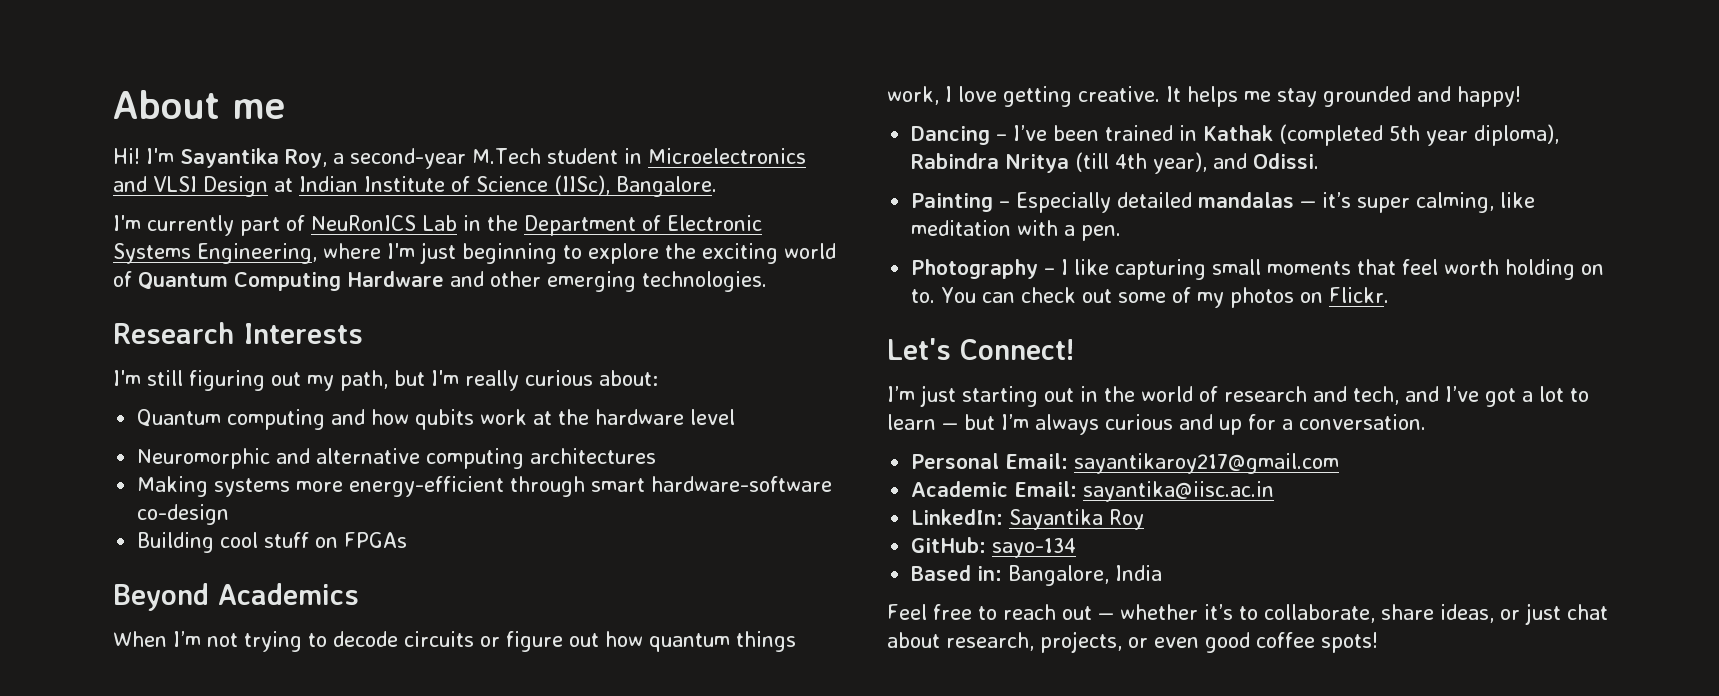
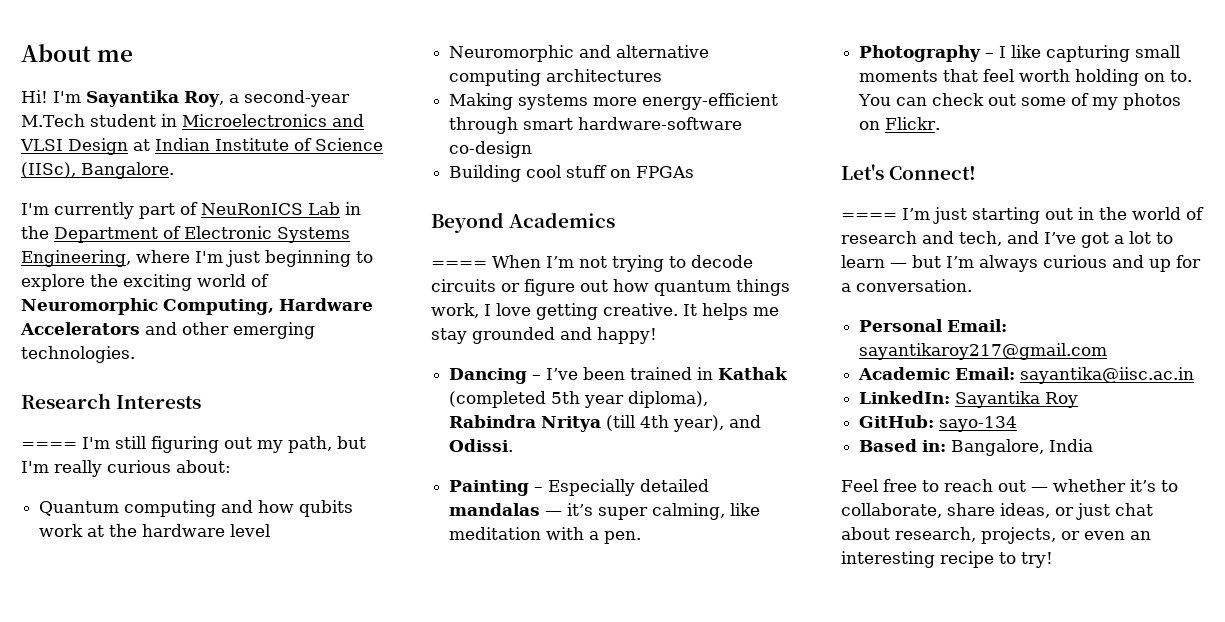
- I'm currently part of NeuRonICS Lab in the Department of Electronic Systems Engineering, where I'm just beginning to explore the exciting world of Quantum Computing Hardware and other emerging technologies.
+ I'm currently part of NeuRonICS Lab in the Department of Electronic Systems Engineering, where I'm just beginning to explore the exciting world of Neuromorphic Computing, Hardware Accelerators and other emerging technologies.
- I'm still figuring out my path, but I'm really curious about:
+ ==== I'm still figuring out my path, but I'm really curious about:
- When I’m not trying to decode circuits or figure out how quantum things work, I love getting creative.
+ ==== When I’m not trying to decode circuits or figure out how quantum things work, I love getting creative.
- I’m just starting out in the world of research and tech, and I’ve got a lot to learn — but I’m always curious and up for a conversation.
+ ==== I’m just starting out in the world of research and tech, and I’ve got a lot to learn — but I’m always curious and up for a conversation.
- Feel free to reach out — whether it’s to collaborate, share ideas, or just chat about research, projects, or even good coffee spots!
+ Feel free to reach out — whether it’s to collaborate, share ideas, or just chat about research, projects, or even an interesting recipe to try!

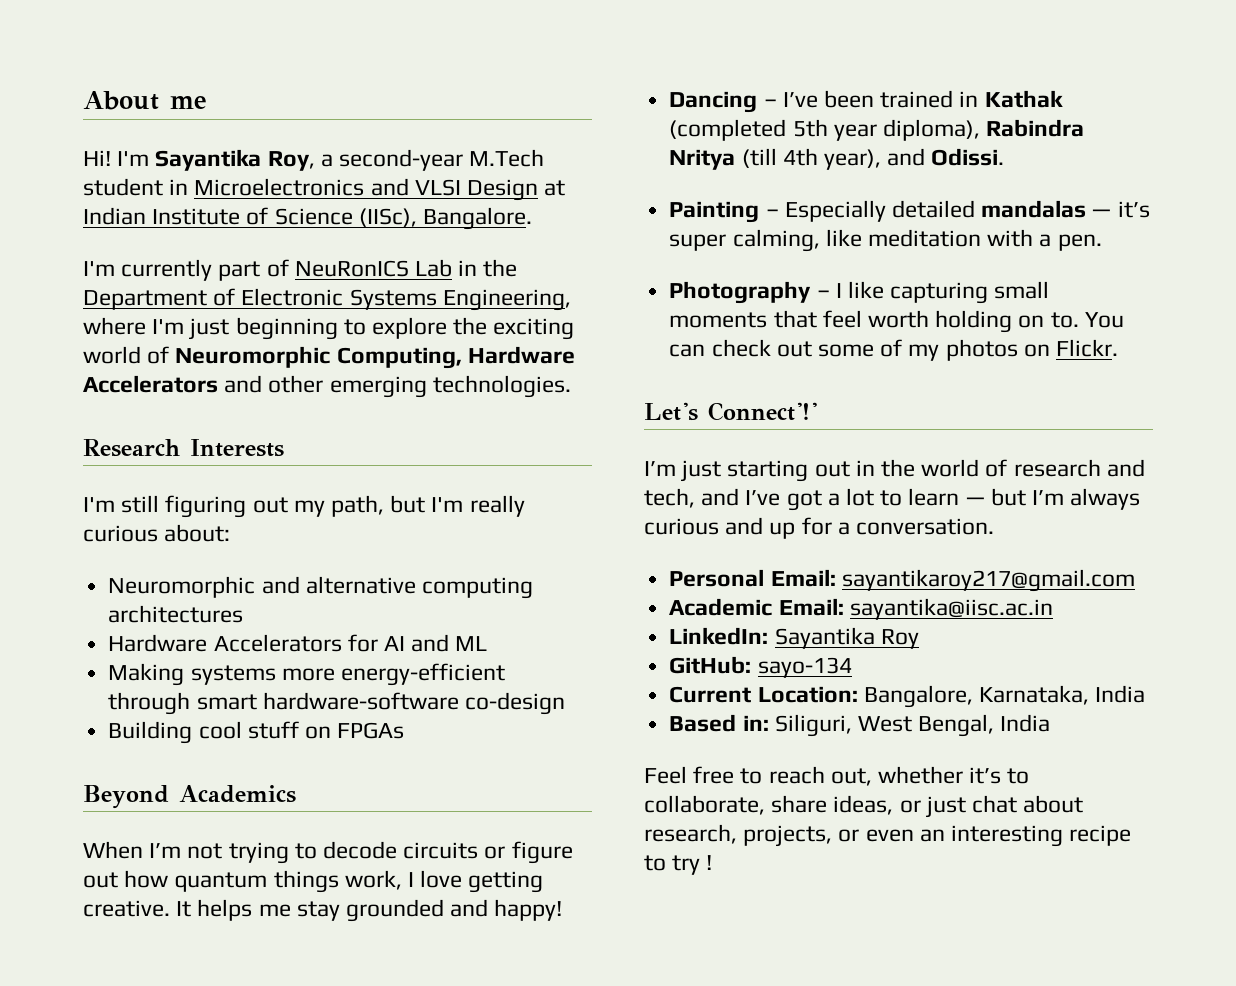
- ==== I'm still figuring out my path, but I'm really curious about:
+ I'm still figuring out my path, but I'm really curious about:
- Quantum computing and how qubits work at the hardware level
+ Hardware Accelerators for AI and ML
- ==== When I’m not trying to decode circuits or figure out how quantum things work, I love getting creative.
+ When I’m not trying to decode circuits or figure out how quantum things work, I love getting creative.
- Let's Connect!
- ==== I’m just starting out in the world of research and tech, and I’ve got a lot to learn — but I’m always curious and up for a conversation.
+ Let's Connect'!'
+ I’m just starting out in the world of research and tech, and I’ve got a lot to learn — but I’m always curious and up for a conversation.
+ Current Location: Bangalore, Karnataka, India
- Based in: Bangalore, India
+ Based in: Siliguri, West Bengal, India
- Feel free to reach out — whether it’s to collaborate, share ideas, or just chat about research, projects, or even an interesting recipe to try!
+ Feel free to reach out, whether it’s to collaborate, share ideas, or just chat about research, projects, or even an interesting recipe to try !

